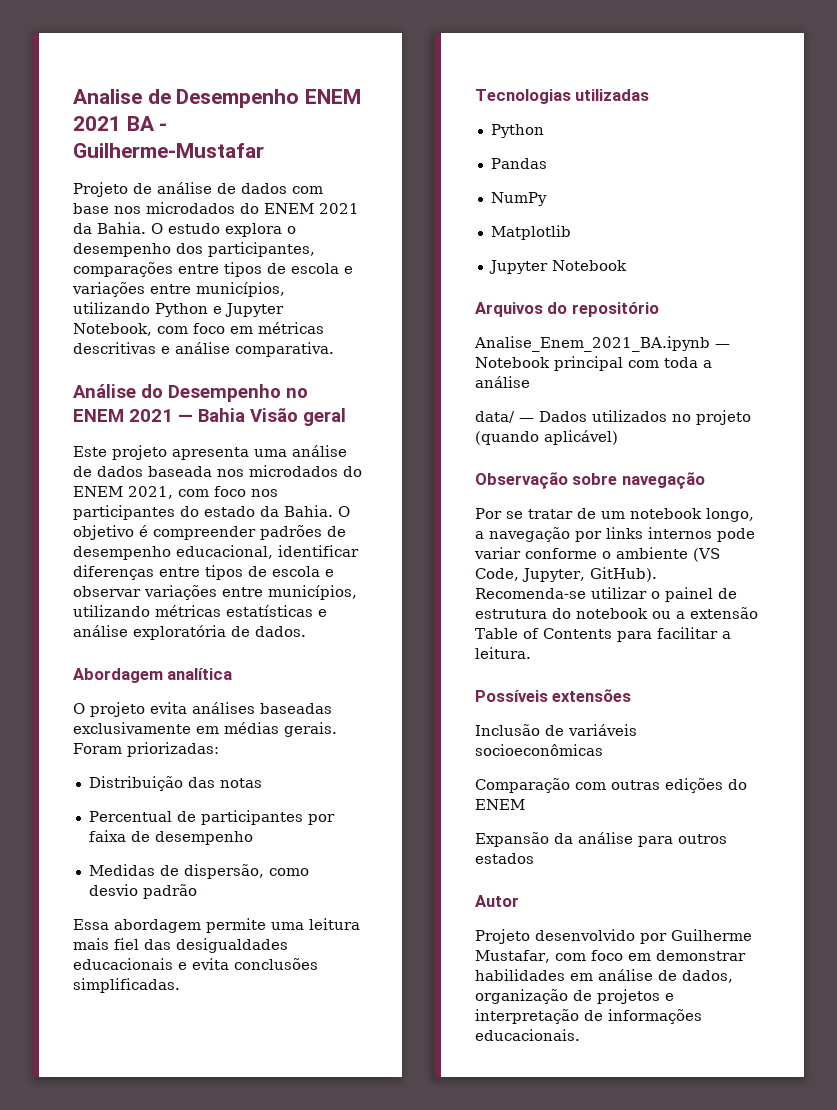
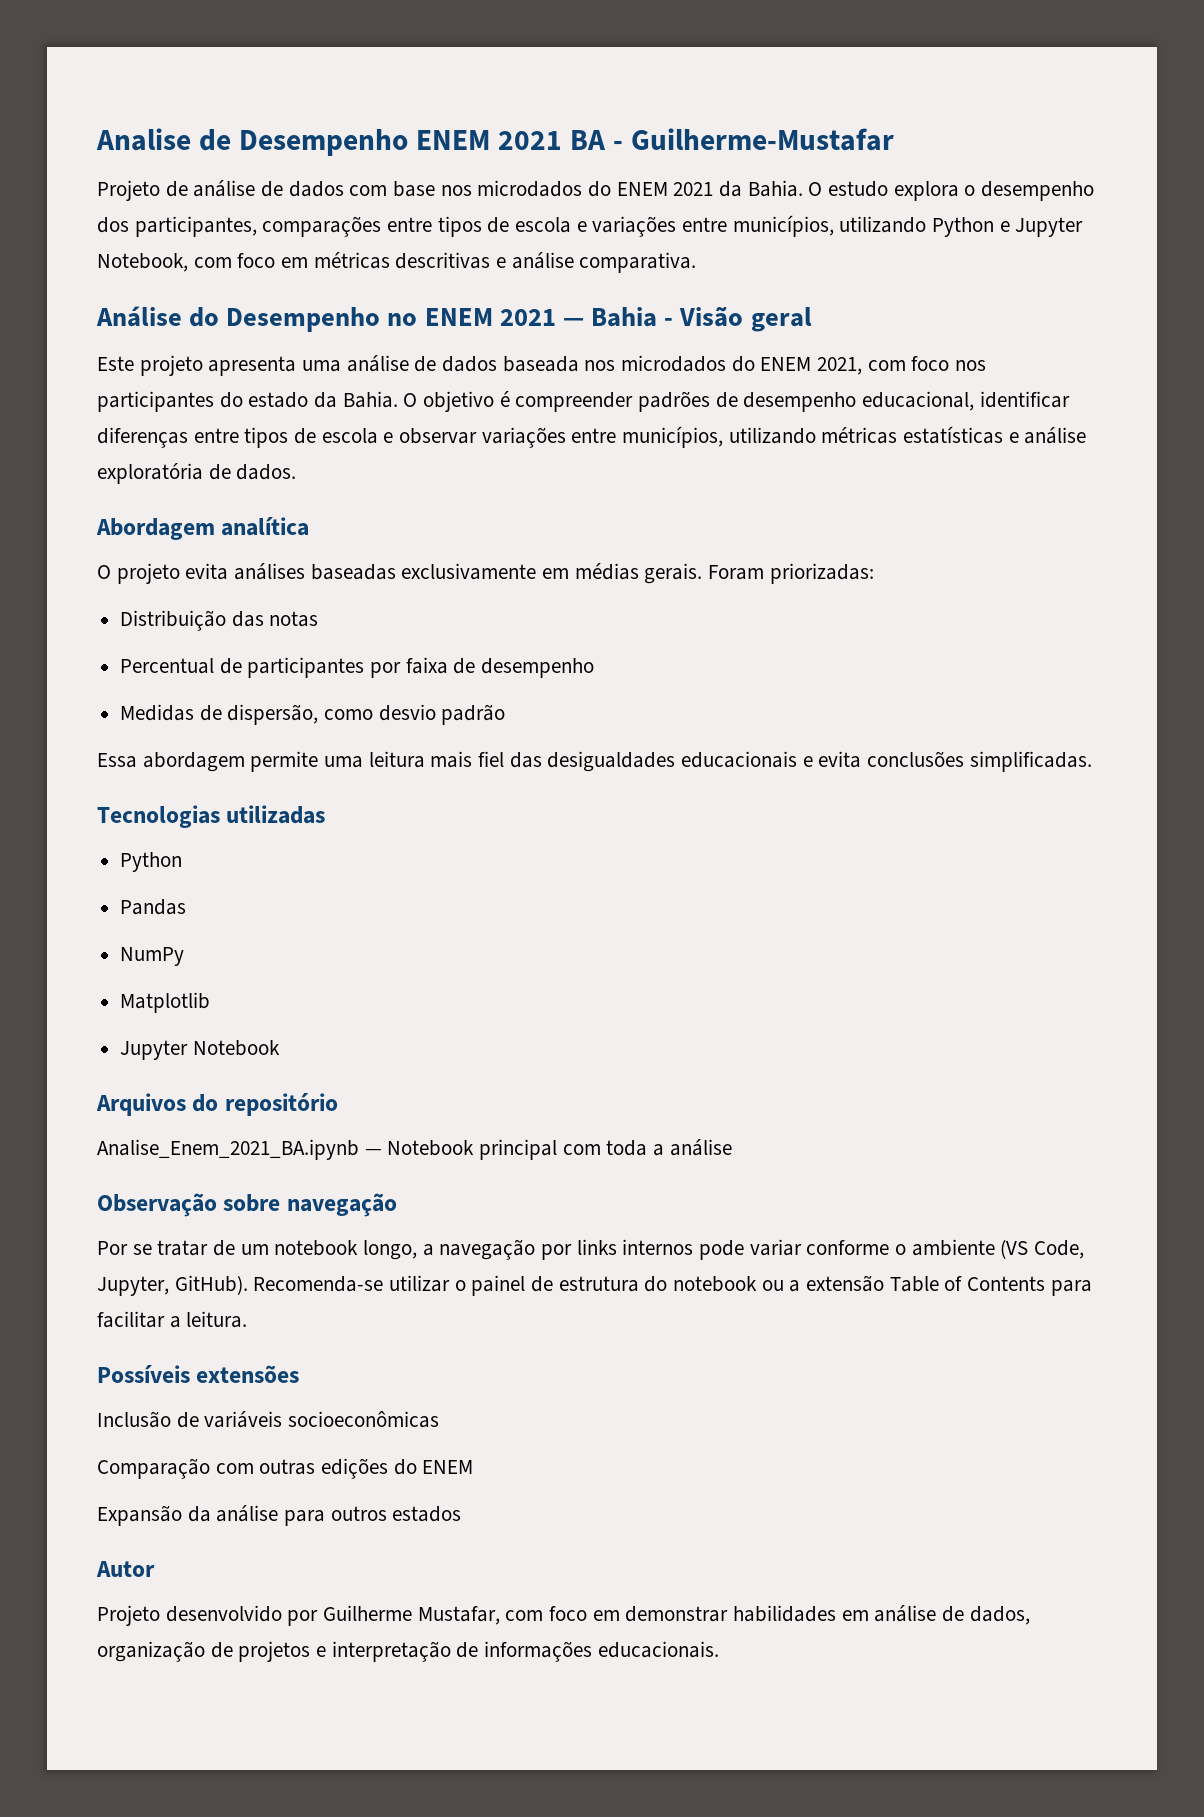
- Análise do Desempenho no ENEM 2021 — Bahia Visão geral
+ Análise do Desempenho no ENEM 2021 — Bahia - Visão geral
- data/ — Dados utilizados no projeto (quando aplicável)

